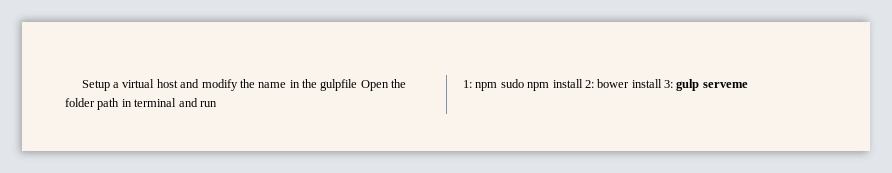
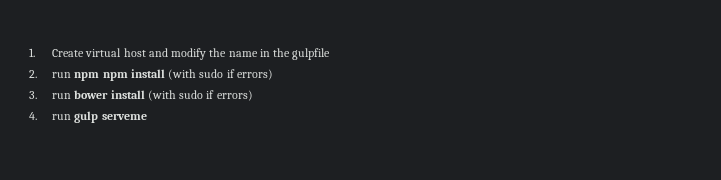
- Setup a virtual host and modify the name in the gulpfile Open the folder path in terminal and run
- 1: npm sudo npm install 2: bower install 3: gulp serveme
+ 1. Create virtual host and modify the name in the gulpfile
+ 2. run npm npm install (with sudo if errors)
+ 3. run bower install (with sudo if errors)
+ 4. run gulp serveme

